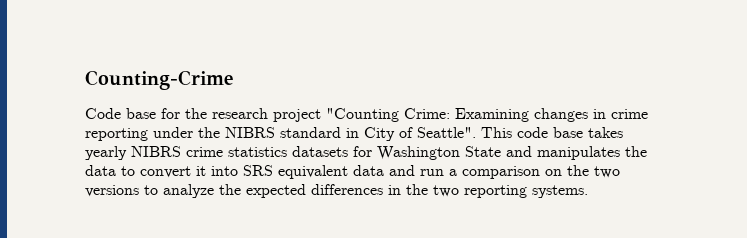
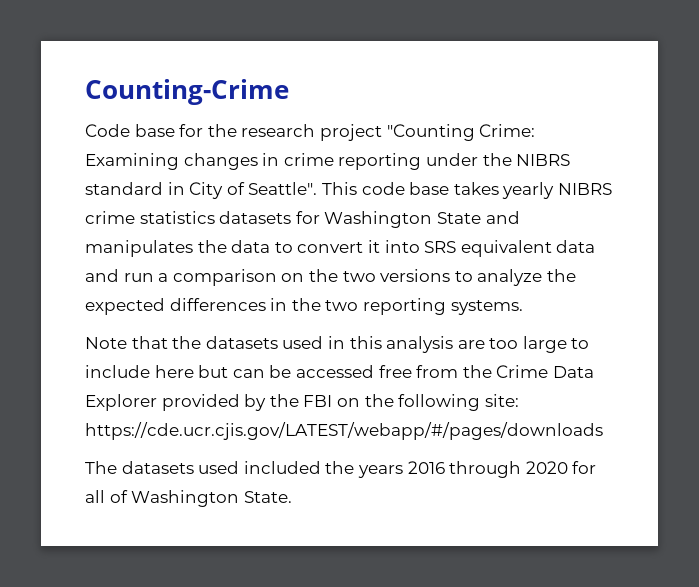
+ Note that the datasets used in this analysis are too large to include here but can be accessed free from the Crime Data Explorer provided by the FBI on the following site: https://cde.ucr.cjis.gov/LATEST/webapp/#/pages/downloads
+ The datasets used included the years 2016 through 2020 for all of Washington State.

